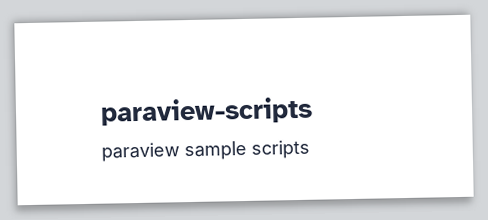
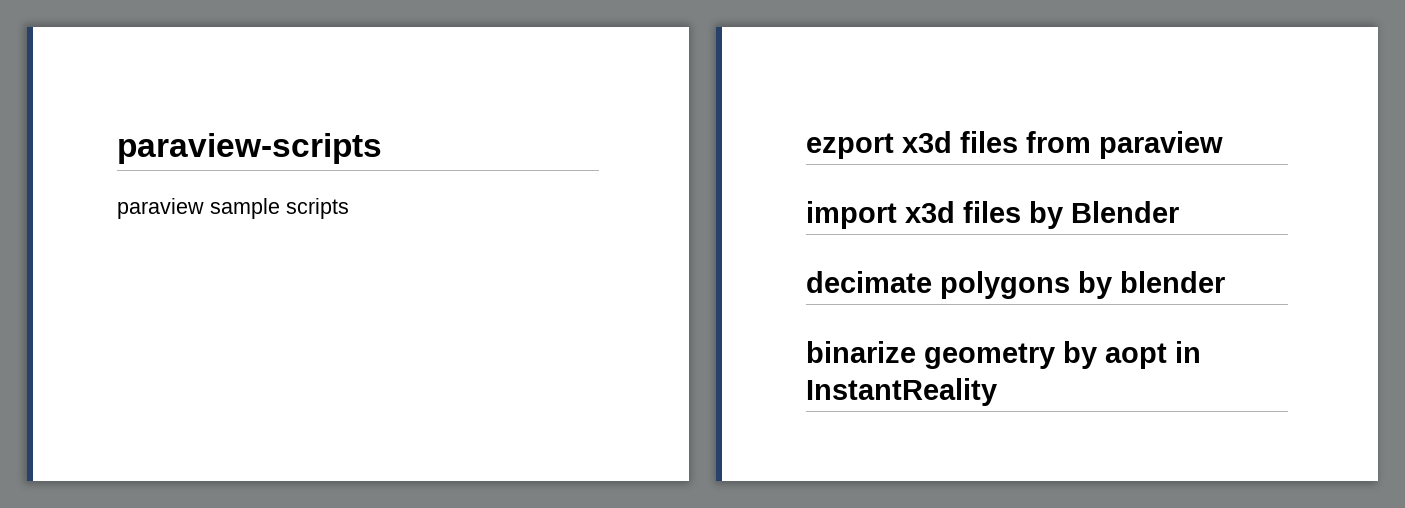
+ ezport x3d files from paraview
+ import x3d files by Blender
+ decimate polygons by blender
+ binarize geometry by aopt in InstantReality

